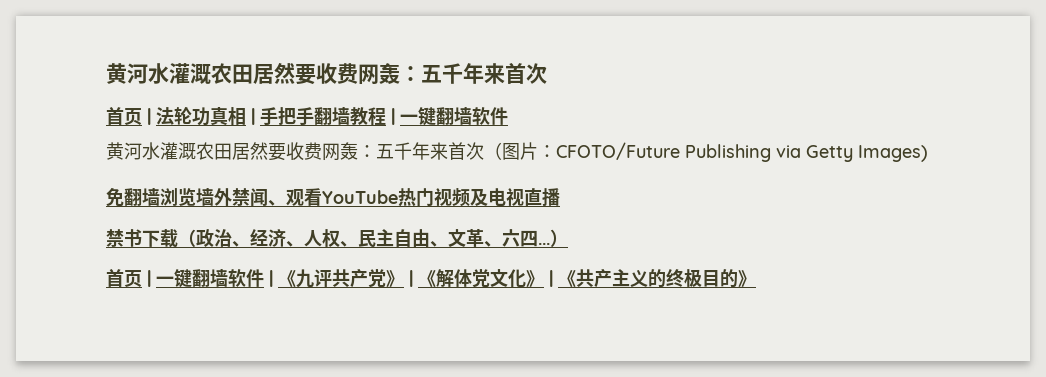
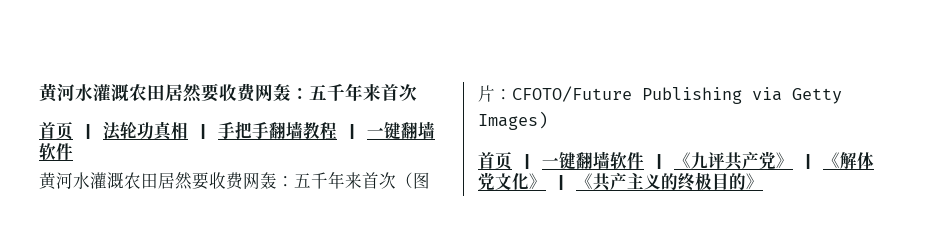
- 免翻墙浏览墙外禁闻、观看YouTube热门视频及电视直播
- 禁书下载（政治、经济、人权、民主自由、文革、六四...）

